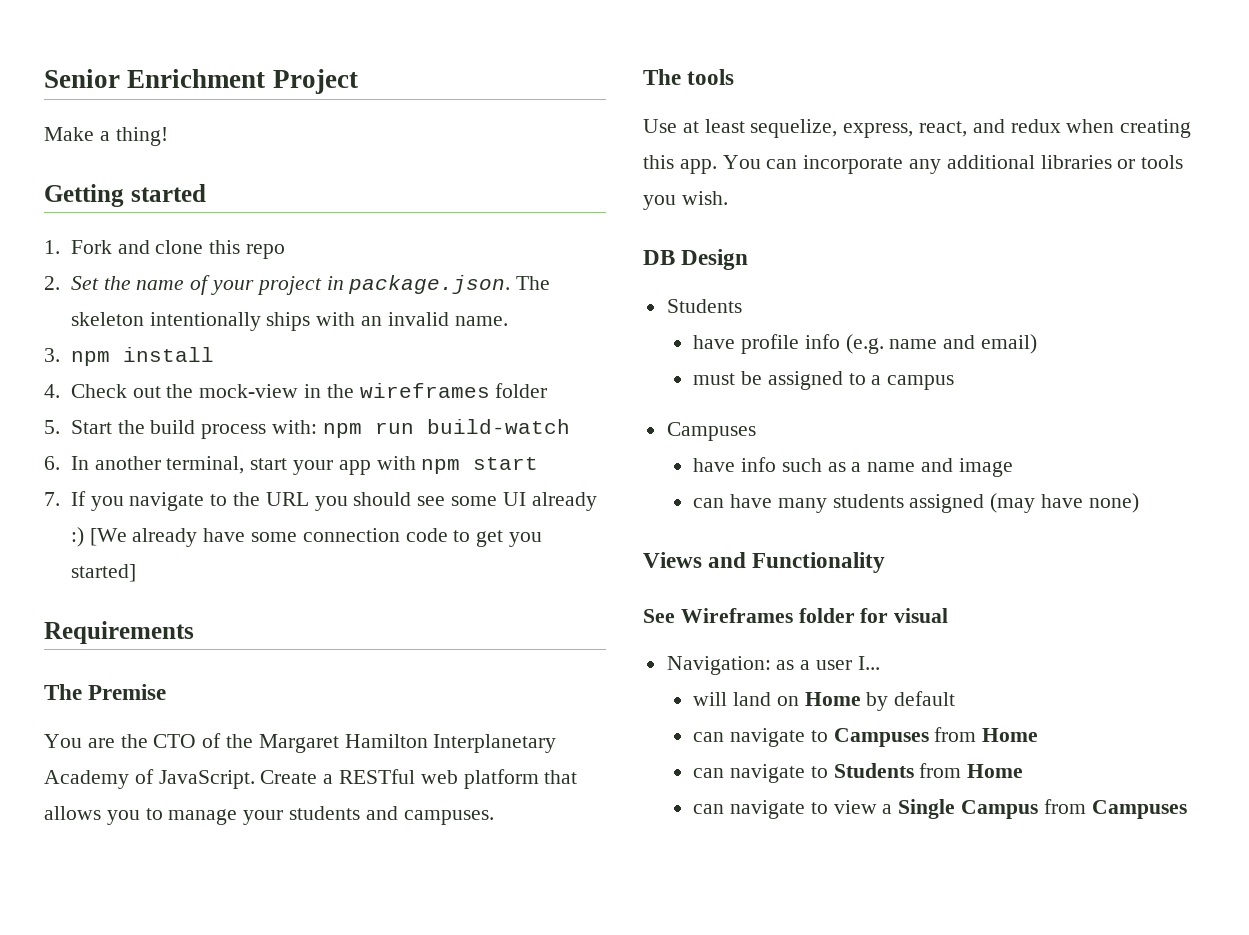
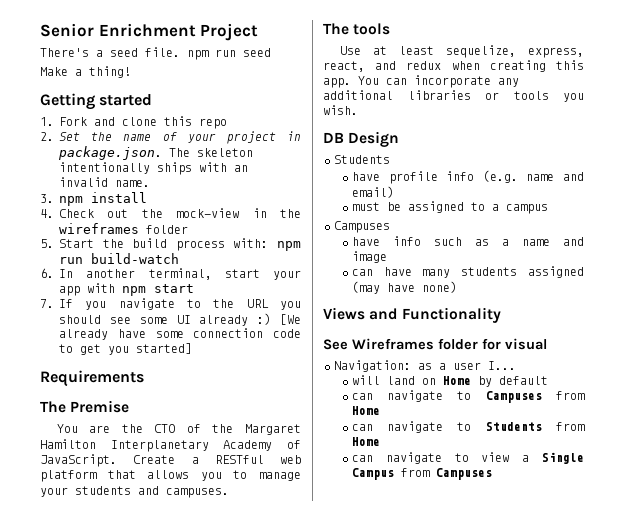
+ There's a seed file. npm run seed

